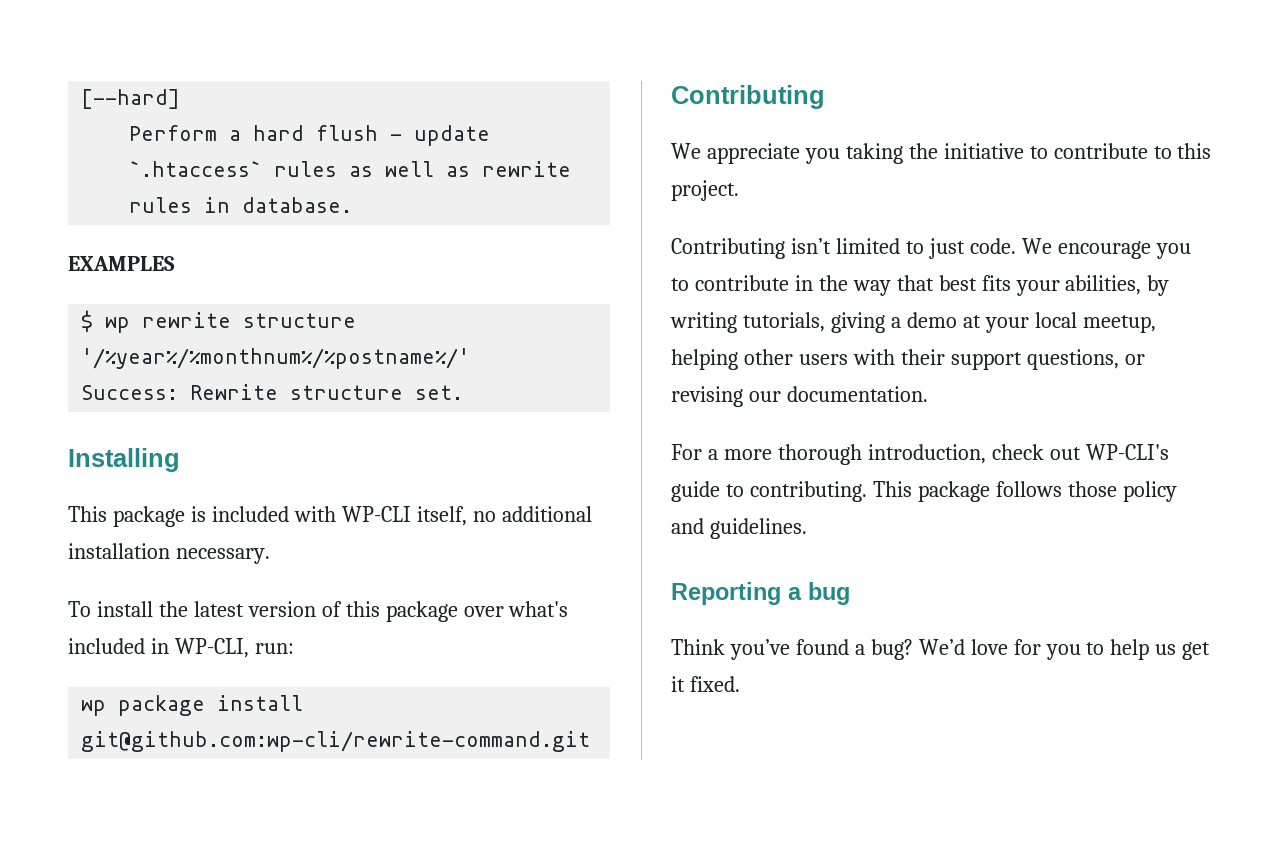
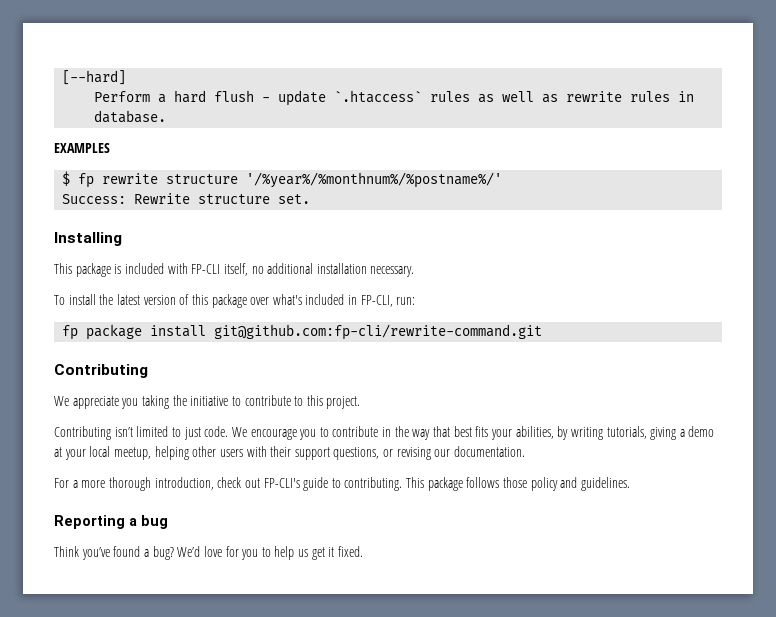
- $ wp rewrite structure '/%year%/%monthnum%/%postname%/'
+ $ fp rewrite structure '/%year%/%monthnum%/%postname%/'
- This package is included with WP-CLI itself, no additional installation necessary.
+ This package is included with FP-CLI itself, no additional installation necessary.
- To install the latest version of this package over what's included in WP-CLI, run:
+ To install the latest version of this package over what's included in FP-CLI, run:
- wp package install git@github.com:wp-cli/rewrite-command.git
+ fp package install git@github.com:fp-cli/rewrite-command.git
- For a more thorough introduction, check out WP-CLI's guide to contributing.
+ For a more thorough introduction, check out FP-CLI's guide to contributing.

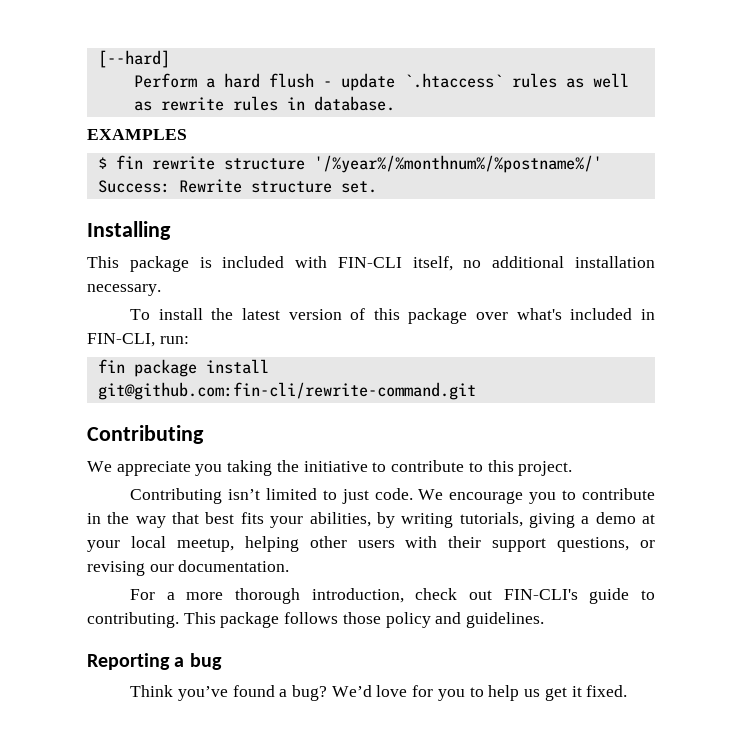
- $ fp rewrite structure '/%year%/%monthnum%/%postname%/'
+ $ fin rewrite structure '/%year%/%monthnum%/%postname%/'
- This package is included with FP-CLI itself, no additional installation necessary.
+ This package is included with FIN-CLI itself, no additional installation necessary.
- To install the latest version of this package over what's included in FP-CLI, run:
+ To install the latest version of this package over what's included in FIN-CLI, run:
- fp package install git@github.com:fp-cli/rewrite-command.git
+ fin package install git@github.com:fin-cli/rewrite-command.git
- For a more thorough introduction, check out FP-CLI's guide to contributing.
+ For a more thorough introduction, check out FIN-CLI's guide to contributing.

